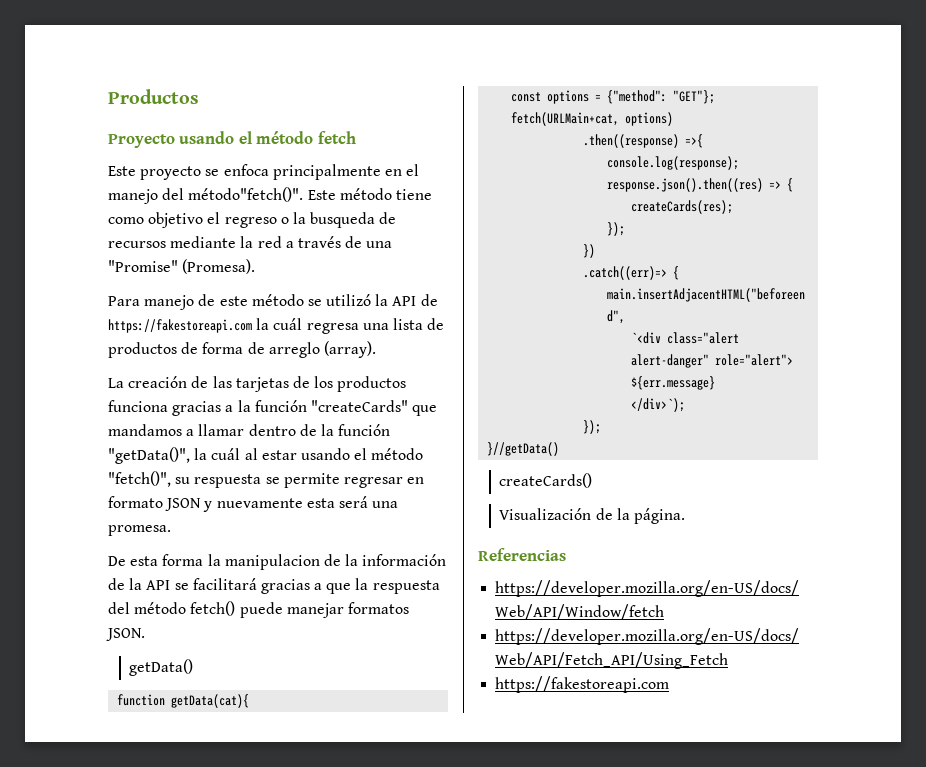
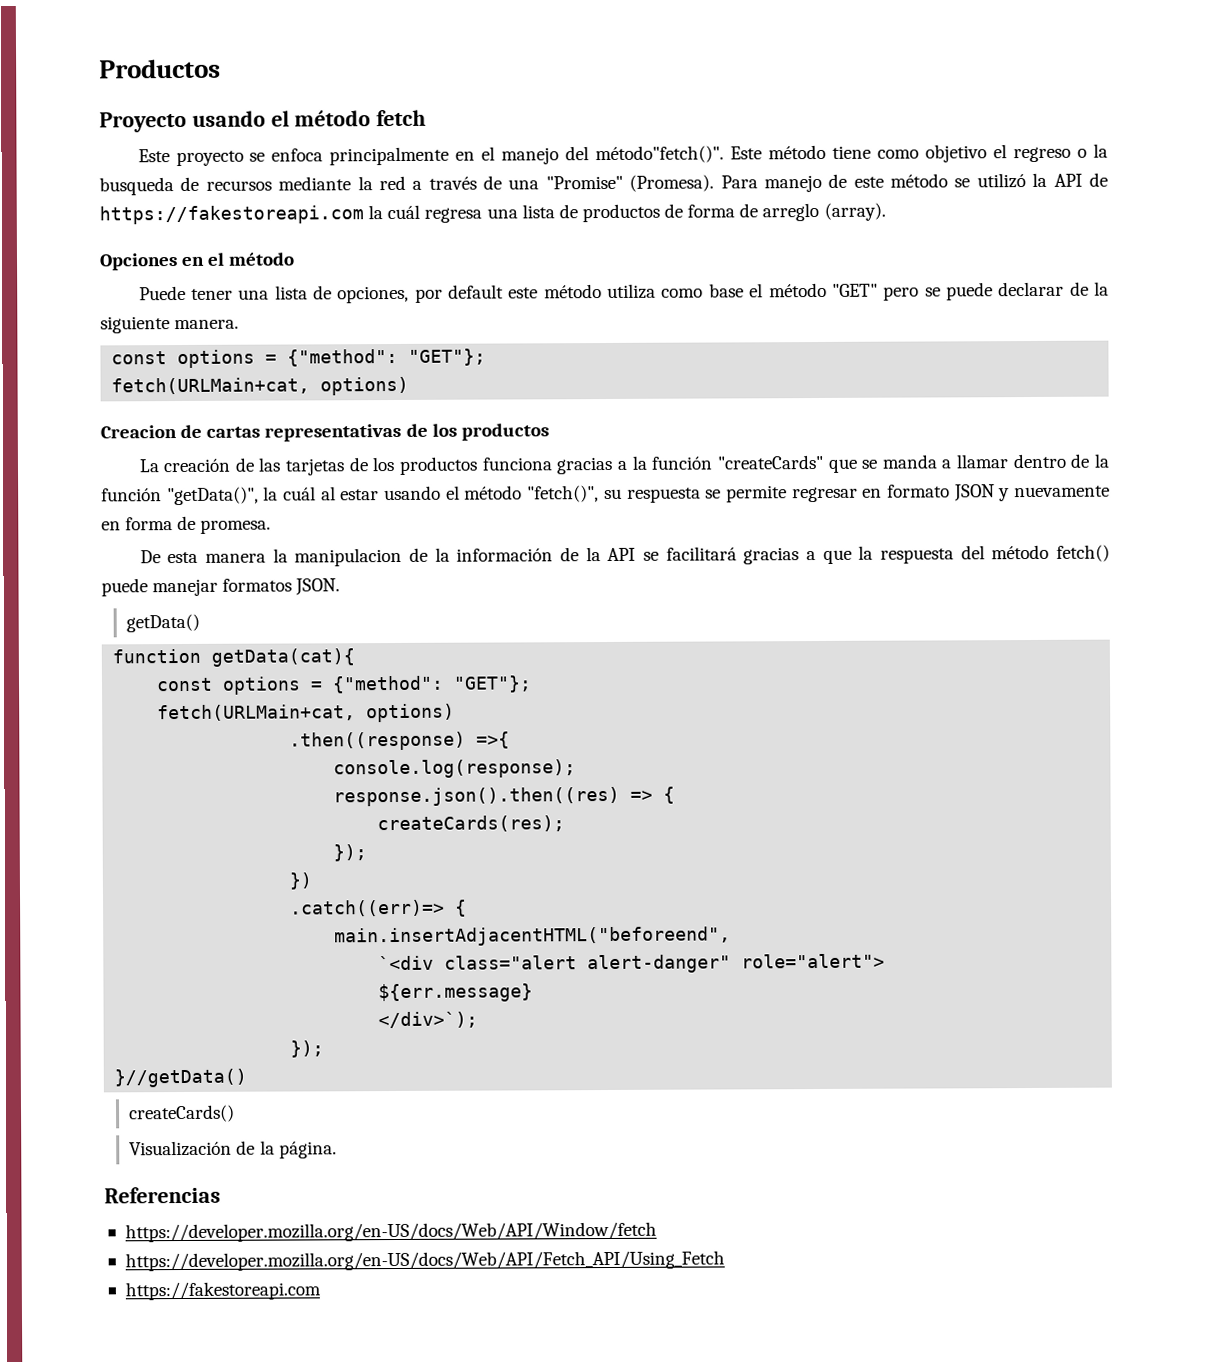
- Este método tiene como objetivo el regreso o la busqueda de recursos mediante la red a través de una "Promise" (Promesa).
- Para manejo de este método se utilizó la API de https://fakestoreapi.com la cuál regresa una lista de productos de forma de arreglo (array).
+ Este método tiene como objetivo el regreso o la busqueda de recursos mediante la red a través de una "Promise" (Promesa). Para manejo de este método se utilizó la API de https://fakestoreapi.com la cuál regresa una lista de productos de forma de arreglo (array).
+ Opciones en el método
+ Puede tener una lista de opciones, por default este método utiliza como base el método "GET" pero se puede declarar de la siguiente manera.
+ const options = {"method": "GET"};
+ fetch(URLMain+cat, options)
+ Creacion de cartas representativas de los productos
- La creación de las tarjetas de los productos funciona gracias a la función "createCards" que mandamos a llamar dentro de la función "getData()", la cuál al estar usando el método "fetch()", su respuesta se permite regresar en formato JSON y nuevamente esta será una promesa.
+ La creación de las tarjetas de los productos funciona gracias a la función "createCards" que se manda a llamar dentro de la función "getData()", la cuál al estar usando el método "fetch()", su respuesta se permite regresar en formato JSON y nuevamente en forma de promesa.
- De esta forma la manipulacion de la información de la API se facilitará gracias a que la respuesta del método fetch() puede manejar formatos JSON.
+ De esta manera la manipulacion de la información de la API se facilitará gracias a que la respuesta del método fetch() puede manejar formatos JSON.

